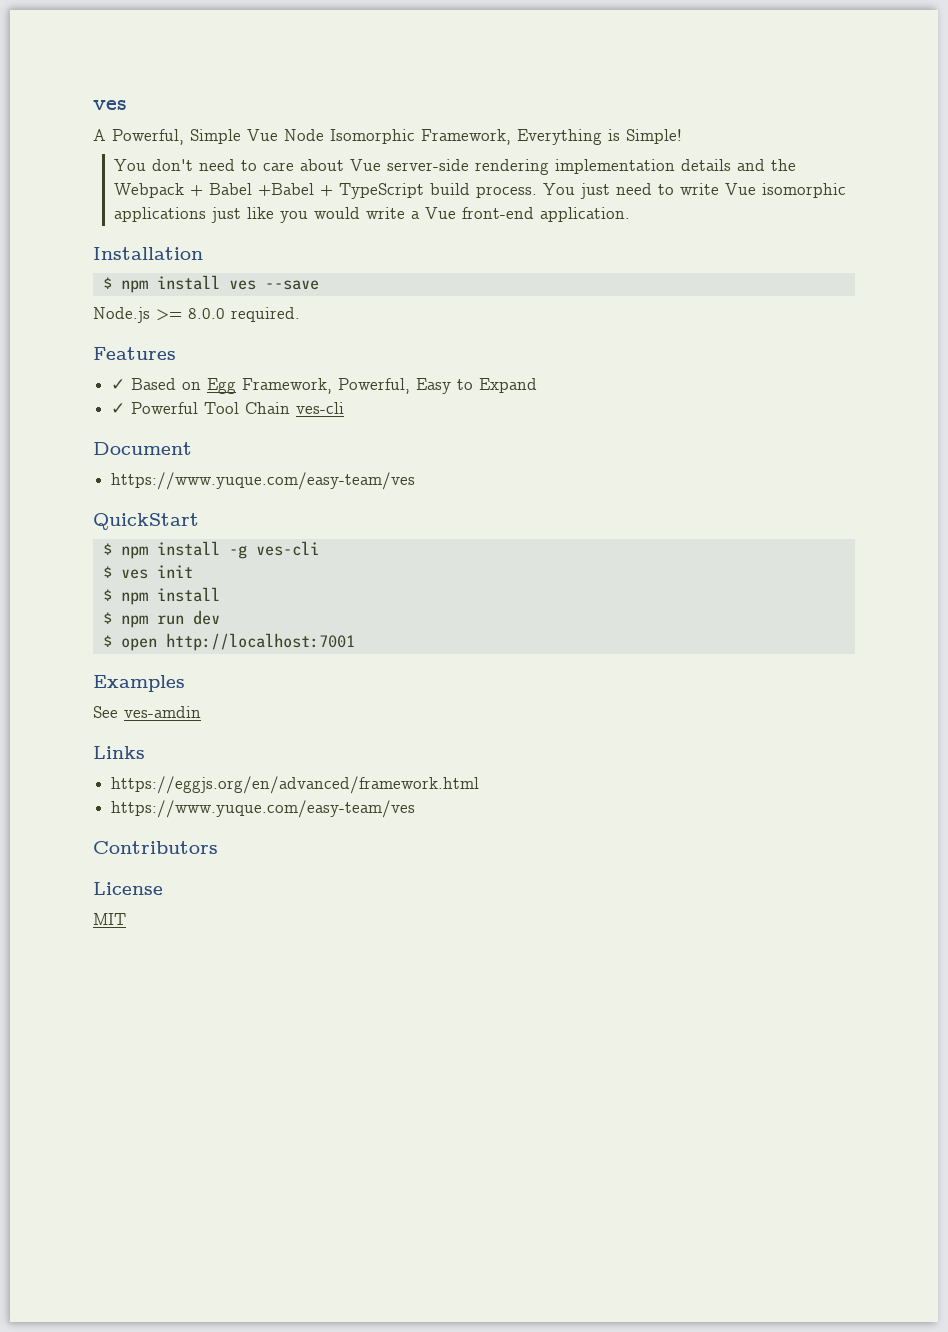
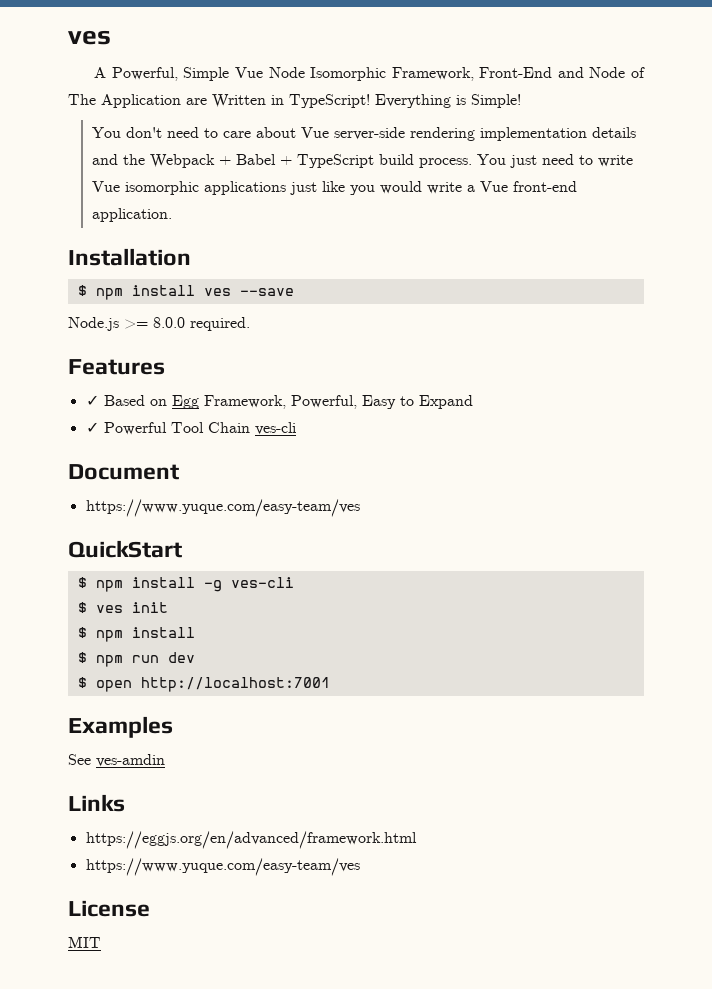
- A Powerful, Simple Vue Node Isomorphic Framework, Everything is Simple!
+ A Powerful, Simple Vue Node Isomorphic Framework, Front-End and Node of The Application are Written in TypeScript! Everything is Simple!
- You don't need to care about Vue server-side rendering implementation details and the Webpack + Babel +Babel + TypeScript build process.
+ You don't need to care about Vue server-side rendering implementation details and the Webpack + Babel + TypeScript build process.
- Contributors

